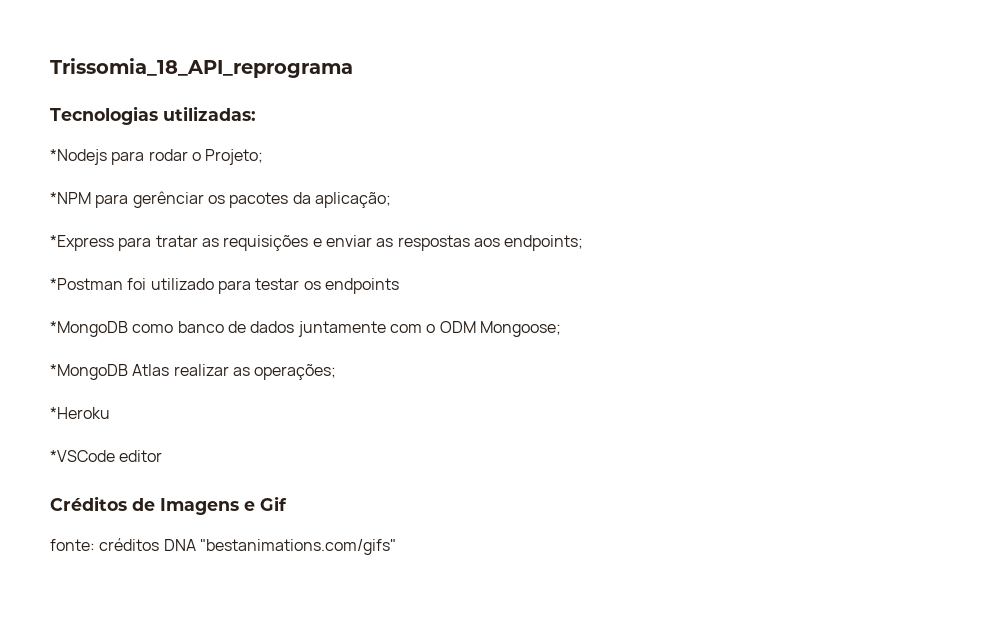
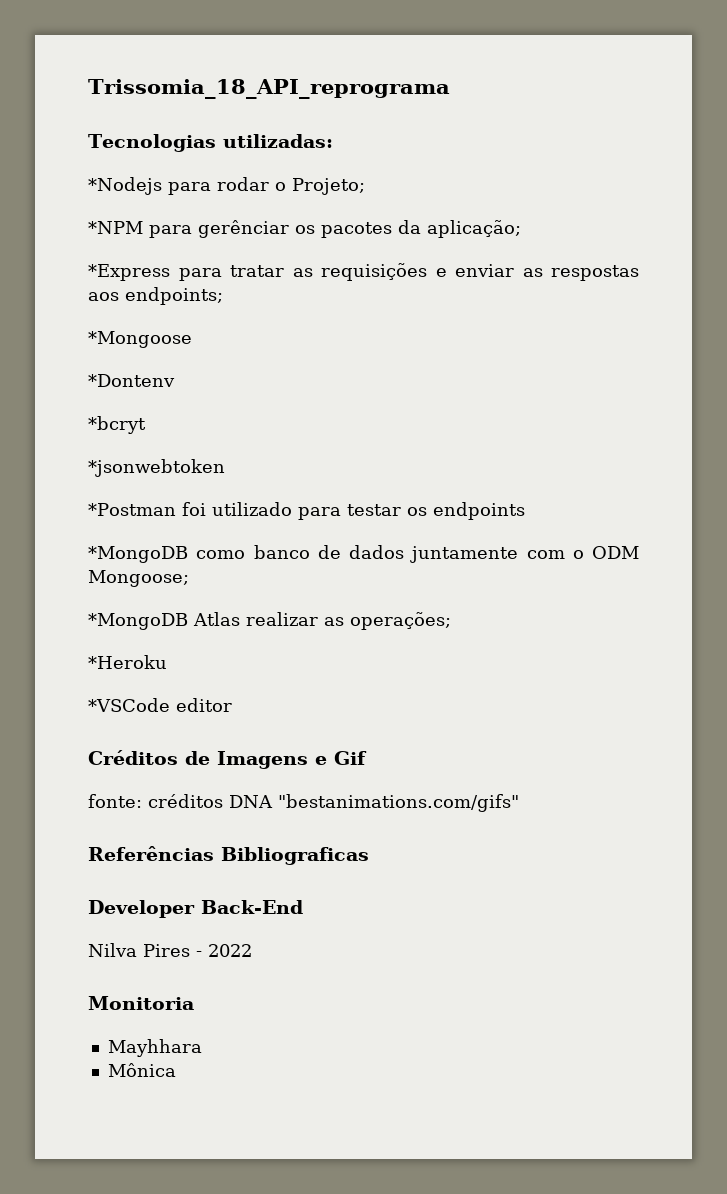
+ *Mongoose
+ *Dontenv
+ *bcryt
+ *jsonwebtoken
+ Referências Bibliograficas
+ Developer Back-End
+ Nilva Pires - 2022
+ Monitoria
+ Mayhhara
+ Mônica

